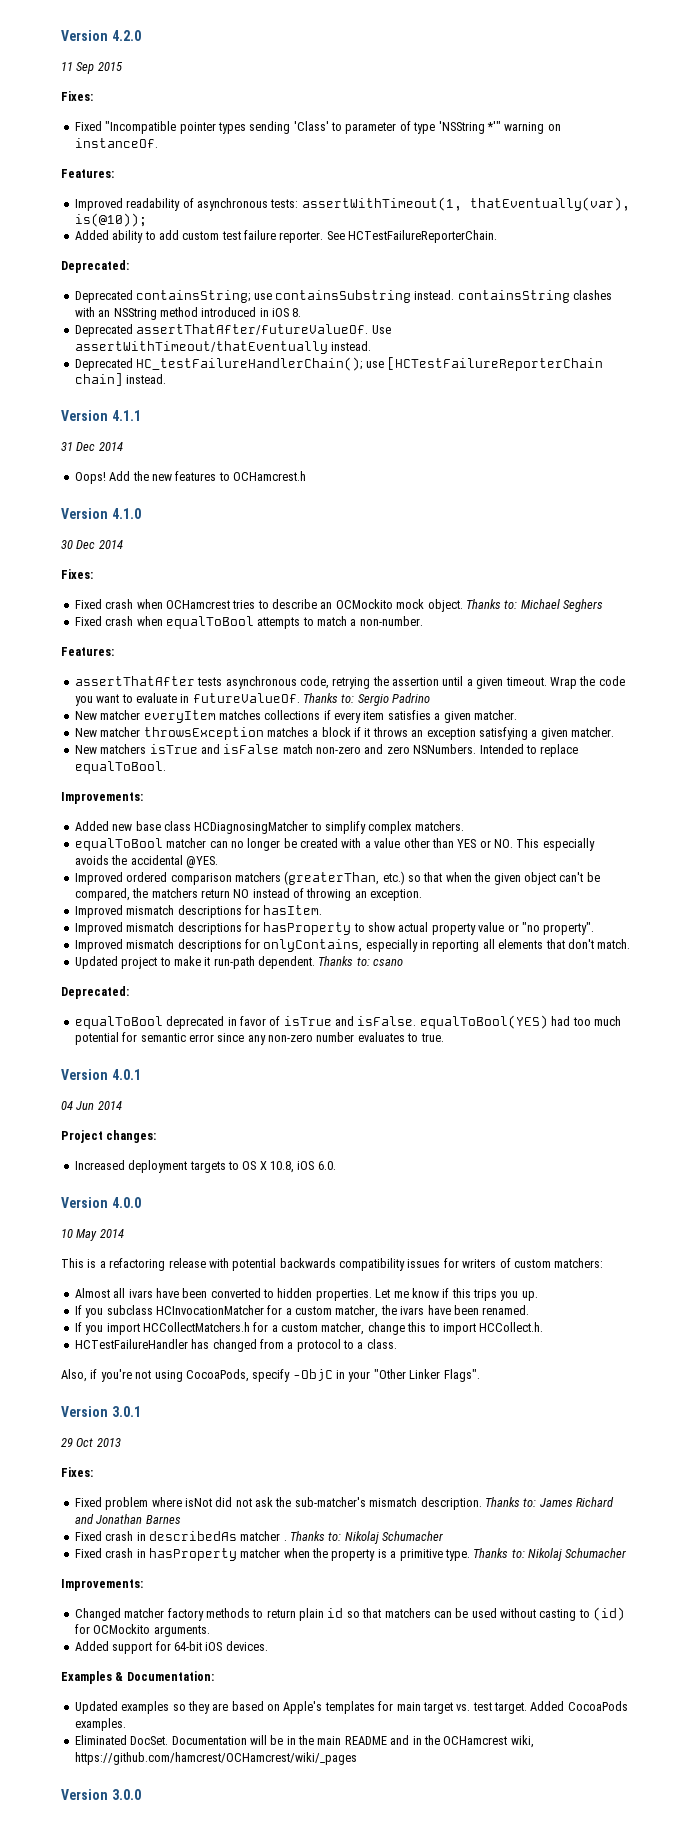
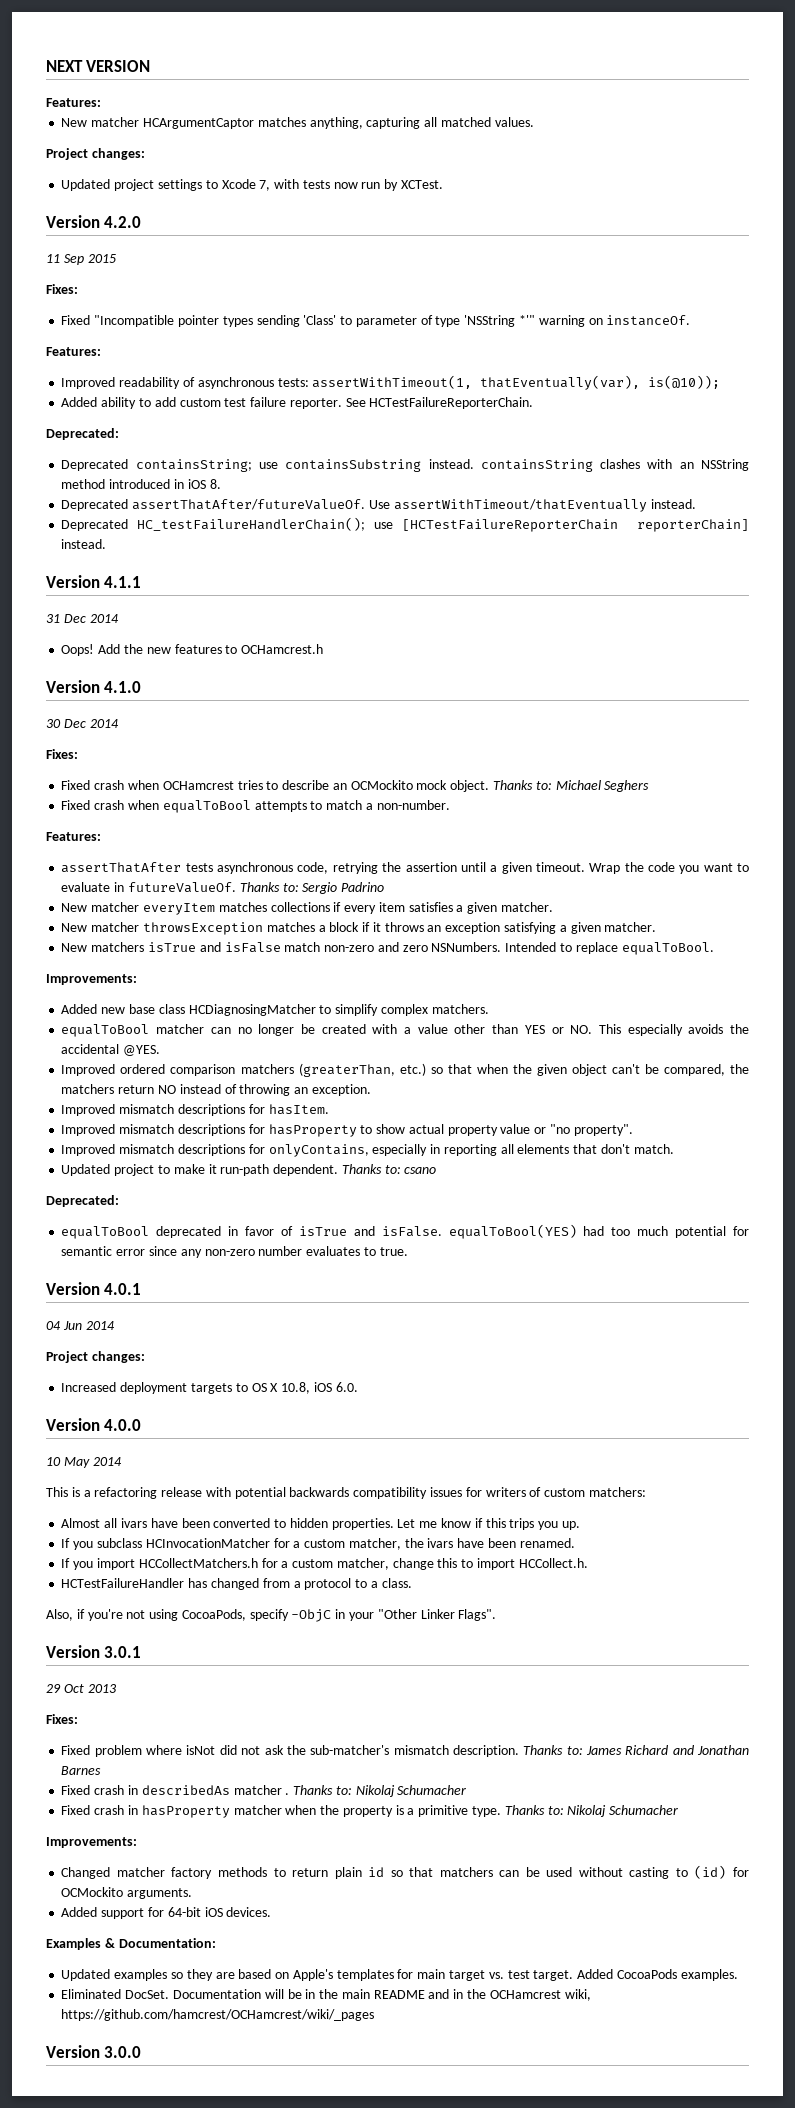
+ NEXT VERSION
+ Features:
+ New matcher HCArgumentCaptor matches anything, capturing all matched values.
+ Project changes:
+ Updated project settings to Xcode 7, with tests now run by XCTest.
- Deprecated HC_testFailureHandlerChain(); use [HCTestFailureReporterChain chain] instead.
+ Deprecated HC_testFailureHandlerChain(); use [HCTestFailureReporterChain reporterChain] instead.

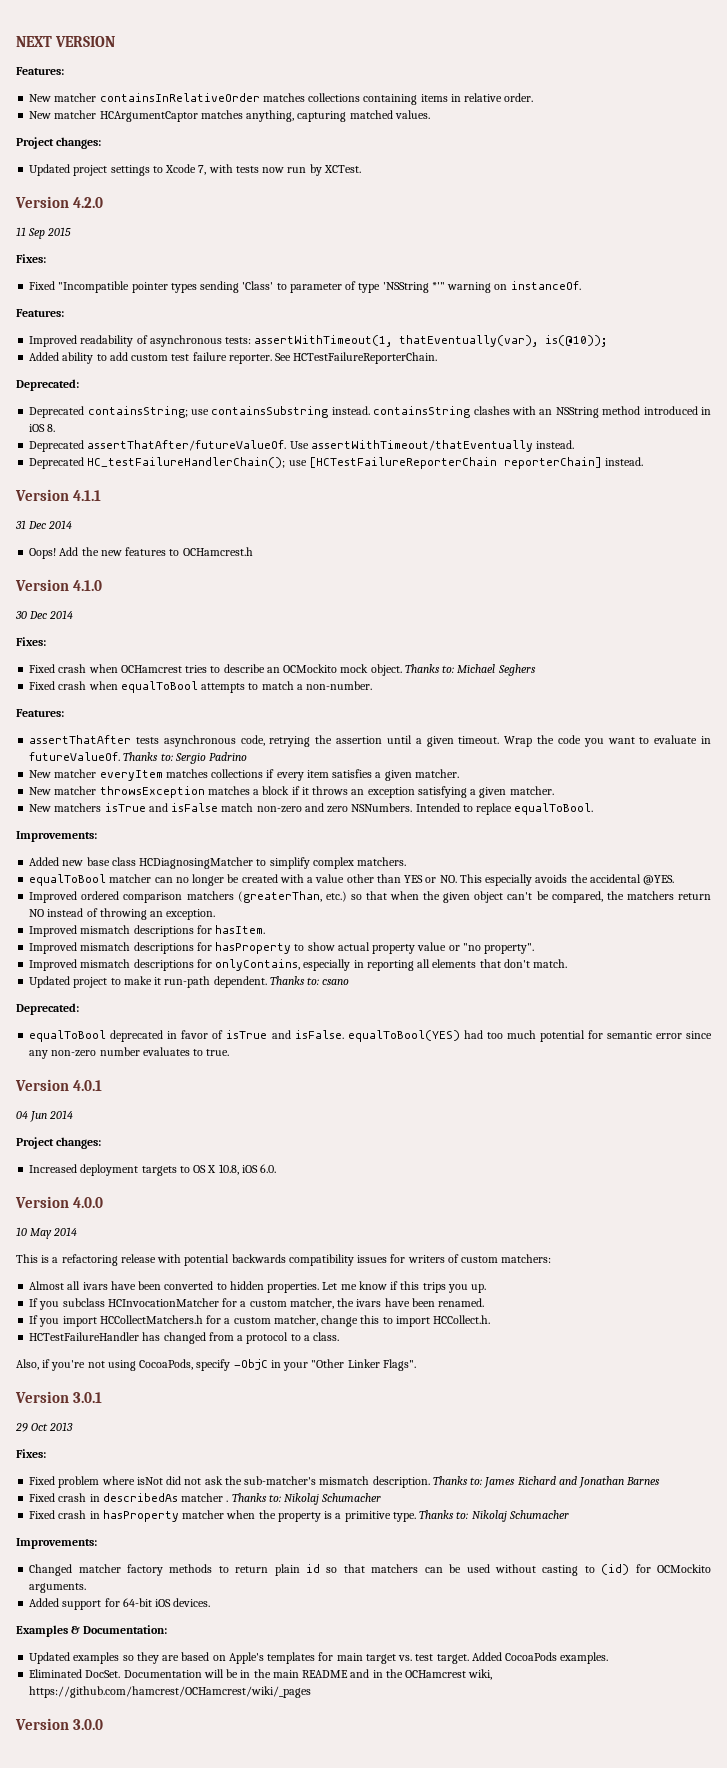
+ New matcher containsInRelativeOrder matches collections containing items in relative order.
- New matcher HCArgumentCaptor matches anything, capturing all matched values.
+ New matcher HCArgumentCaptor matches anything, capturing matched values.

